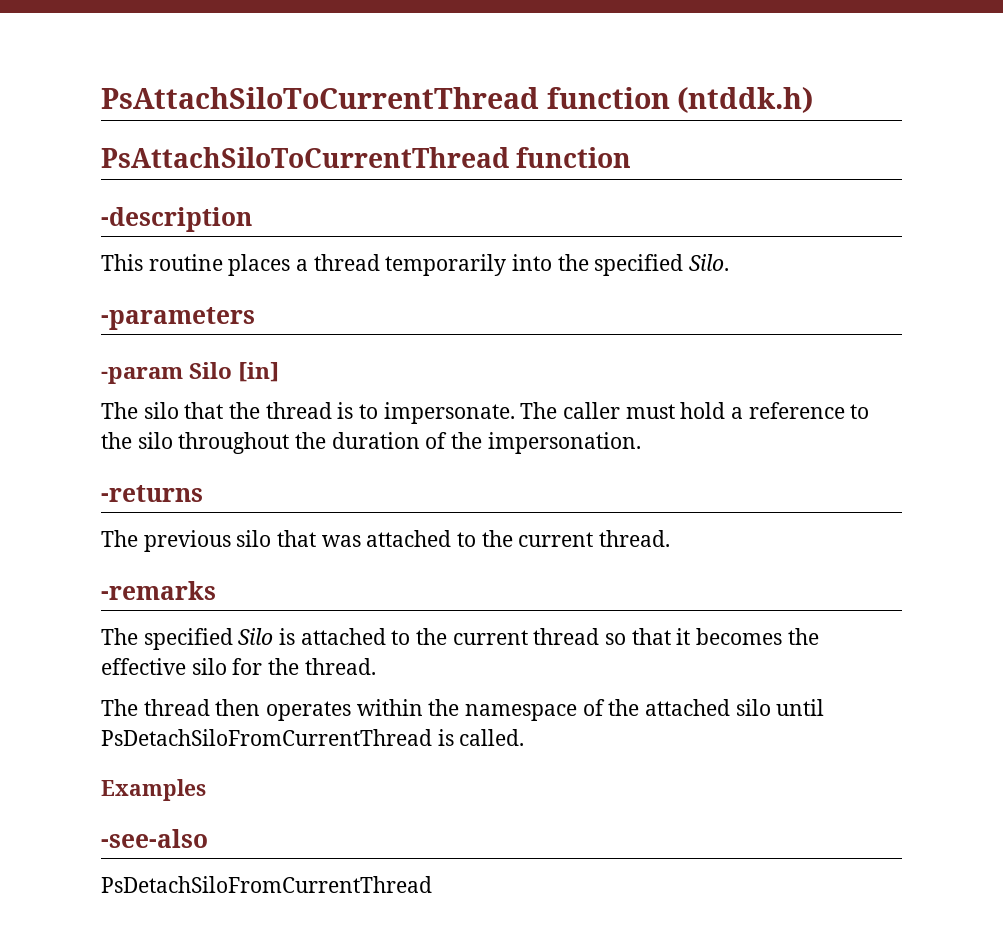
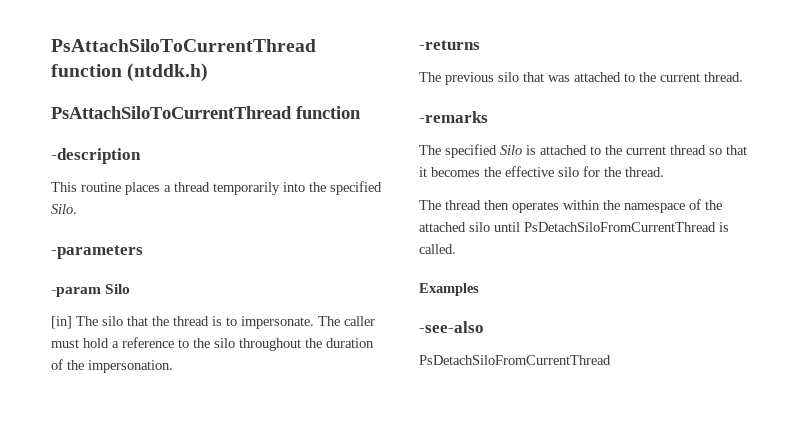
- -param Silo [in]
- The silo that the thread is to impersonate.
+ -param Silo
+ [in] The silo that the thread is to impersonate.

